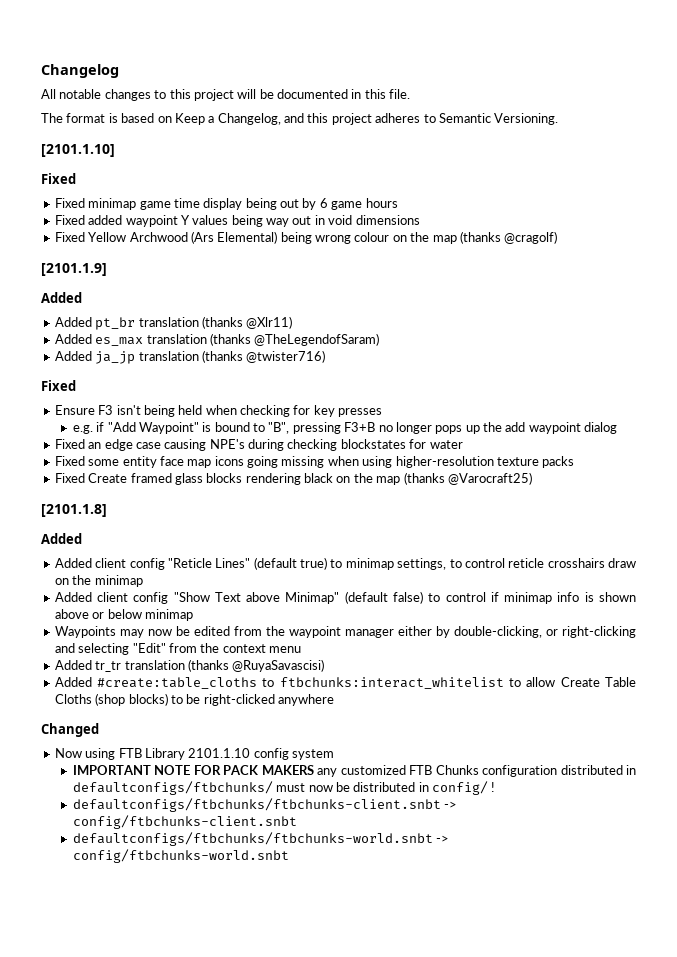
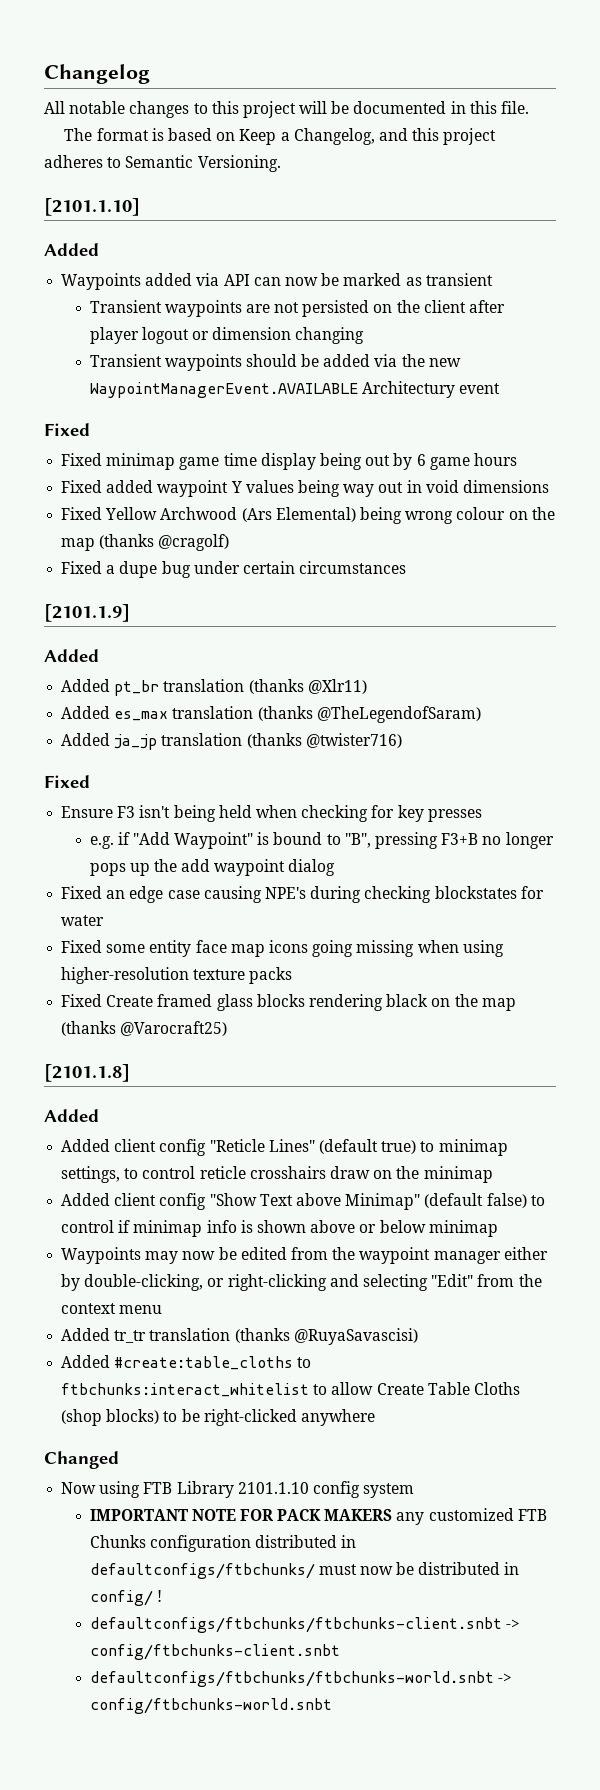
  [2101.1.10]
+ Added
+ Waypoints added via API can now be marked as transient
+ Transient waypoints are not persisted on the client after player logout or dimension changing
+ Transient waypoints should be added via the new WaypointManagerEvent.AVAILABLE Architectury event
+ Fixed a dupe bug under certain circumstances

